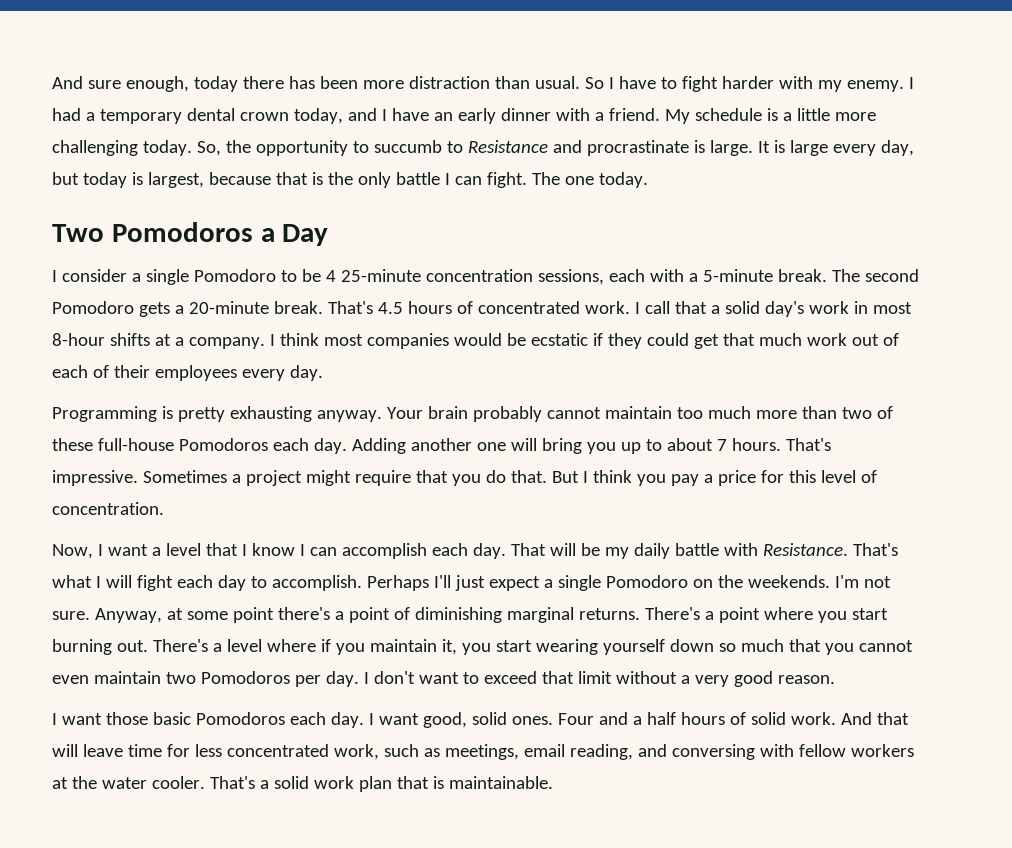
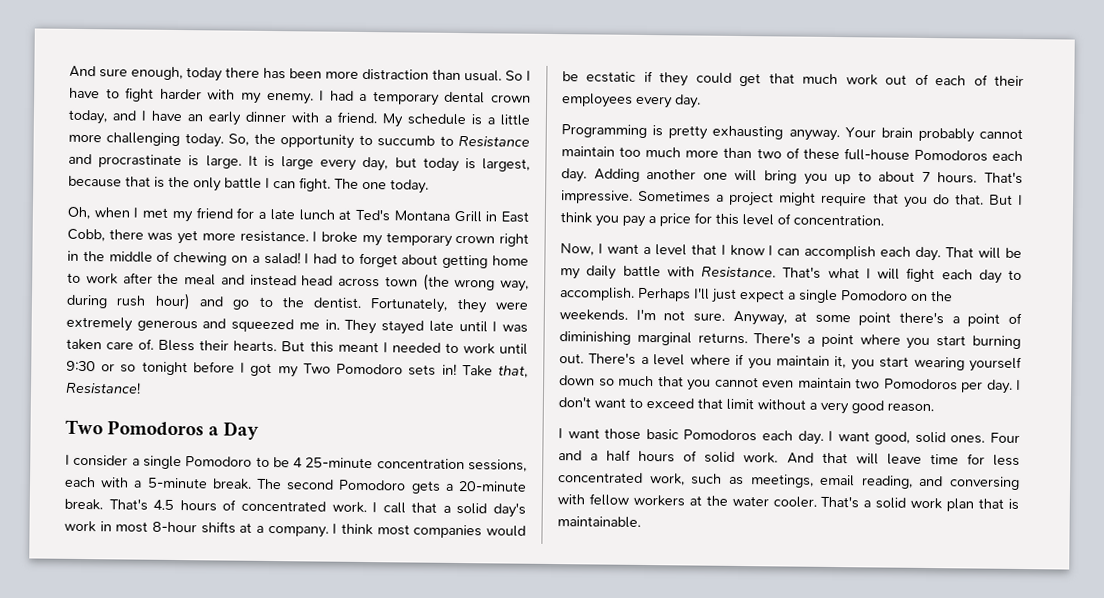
+ Oh, when I met my friend for a late lunch at Ted's Montana Grill in East Cobb, there was yet more resistance. I broke my temporary crown right in the middle of chewing on a salad! I had to forget about getting home to work after the meal and instead head across town (the wrong way, during rush hour) and go to the dentist. Fortunately, they were extremely generous and squeezed me in. They stayed late until I was taken care of. Bless their hearts. But this meant I needed to work until 9:30 or so tonight before I got my Two Pomodoro sets in! Take that, Resistance!

